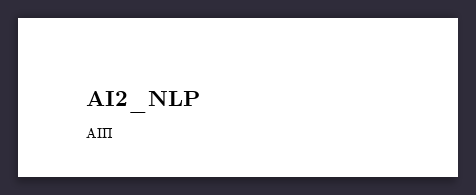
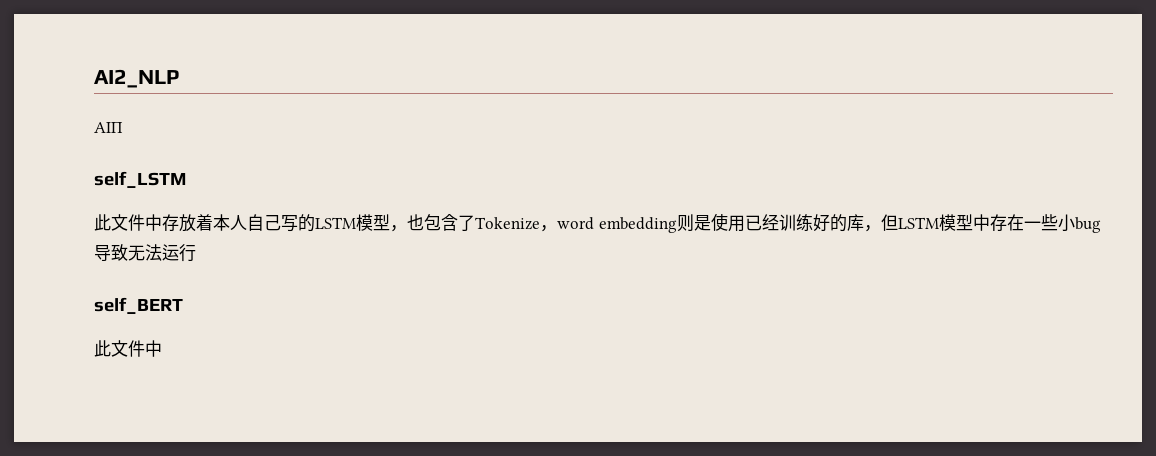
+ self_LSTM
+ 此文件中存放着本人自己写的LSTM模型，也包含了Tokenize，word embedding则是使用已经训练好的库，但LSTM模型中存在一些小bug导致无法运行
+ self_BERT
+ 此文件中

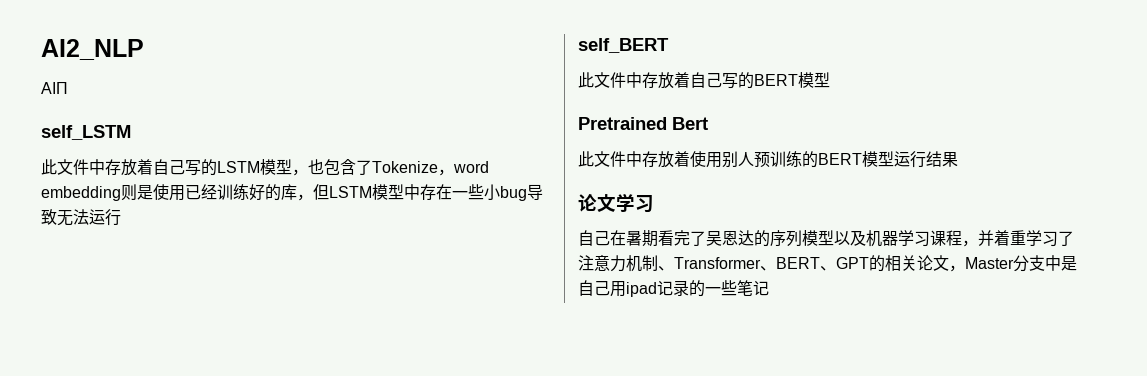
- 此文件中存放着本人自己写的LSTM模型，也包含了Tokenize，word embedding则是使用已经训练好的库，但LSTM模型中存在一些小bug导致无法运行
+ 此文件中存放着自己写的LSTM模型，也包含了Tokenize，word embedding则是使用已经训练好的库，但LSTM模型中存在一些小bug导致无法运行
  self_BERT
- 此文件中
+ 此文件中存放着自己写的BERT模型
+ Pretrained Bert
+ 此文件中存放着使用别人预训练的BERT模型运行结果
+ 论文学习
+ 自己在暑期看完了吴恩达的序列模型以及机器学习课程，并着重学习了注意力机制、Transformer、BERT、GPT的相关论文，Master分支中是自己用ipad记录的一些笔记

